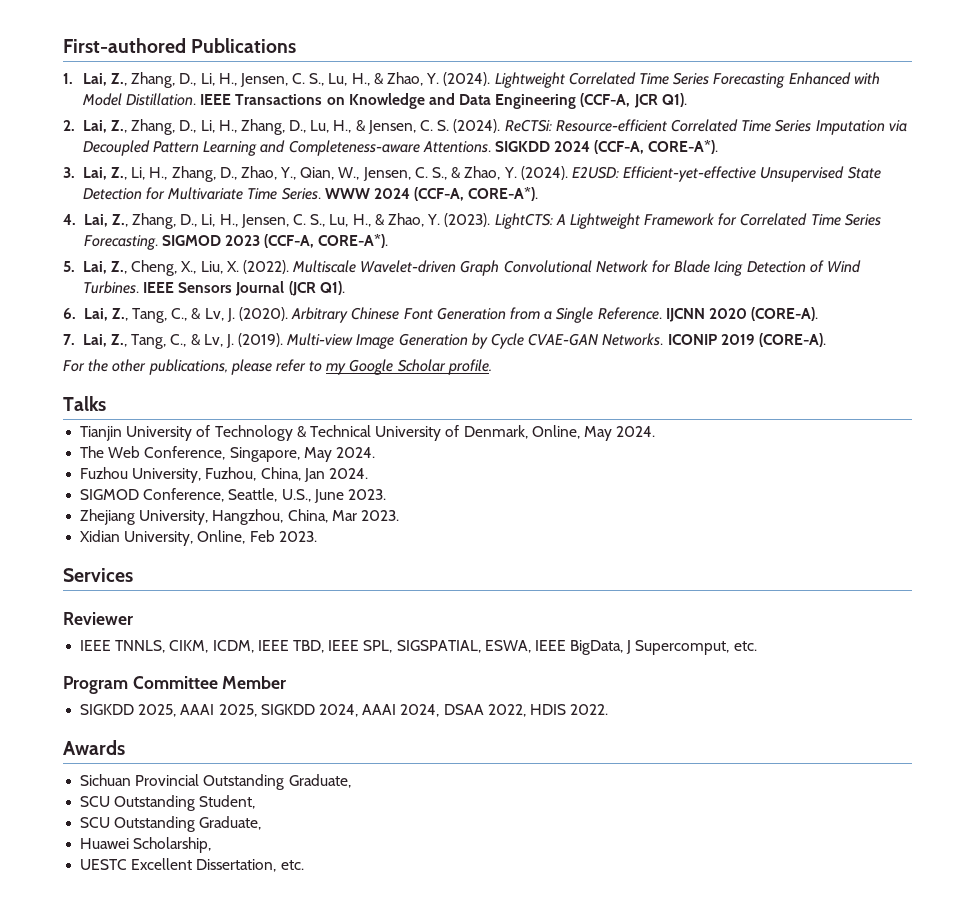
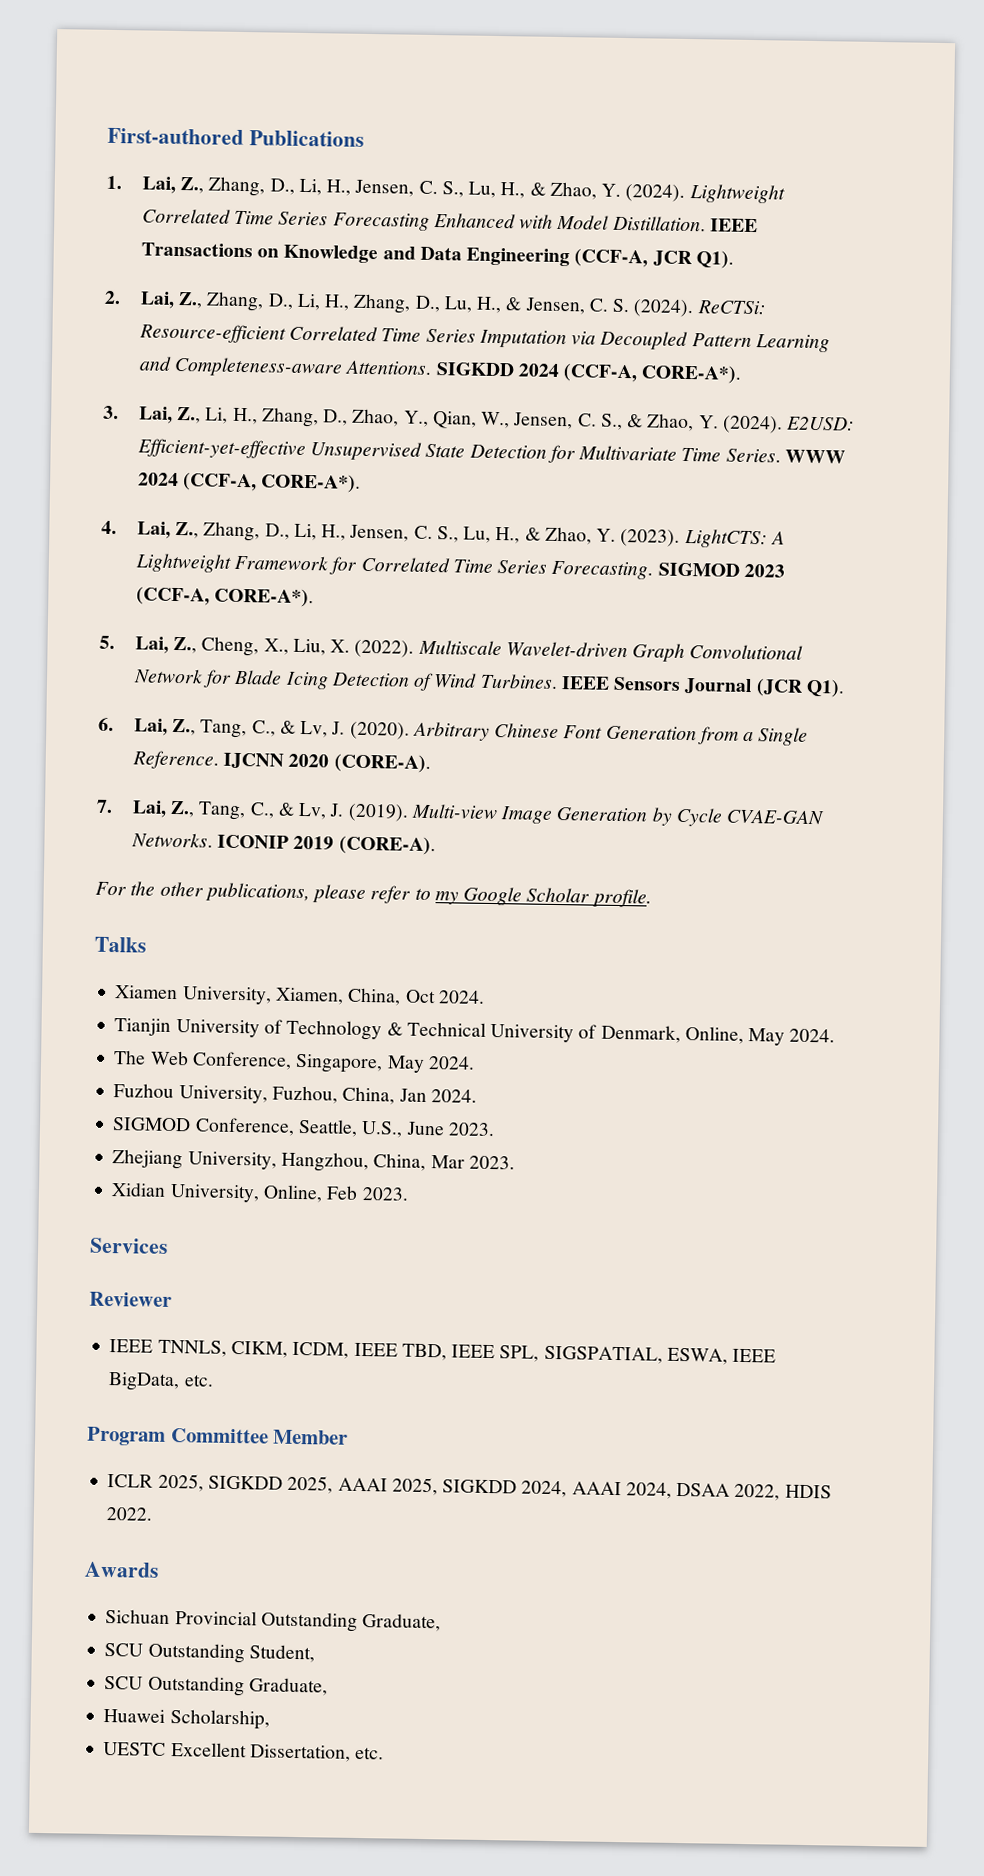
+ Xiamen University, Xiamen, China, Oct 2024.
- IEEE TNNLS, CIKM, ICDM, IEEE TBD, IEEE SPL, SIGSPATIAL, ESWA, IEEE BigData, J Supercomput, etc.
+ IEEE TNNLS, CIKM, ICDM, IEEE TBD, IEEE SPL, SIGSPATIAL, ESWA, IEEE BigData, etc.
- SIGKDD 2025, AAAI 2025, SIGKDD 2024, AAAI 2024, DSAA 2022, HDIS 2022.
+ ICLR 2025, SIGKDD 2025, AAAI 2025, SIGKDD 2024, AAAI 2024, DSAA 2022, HDIS 2022.

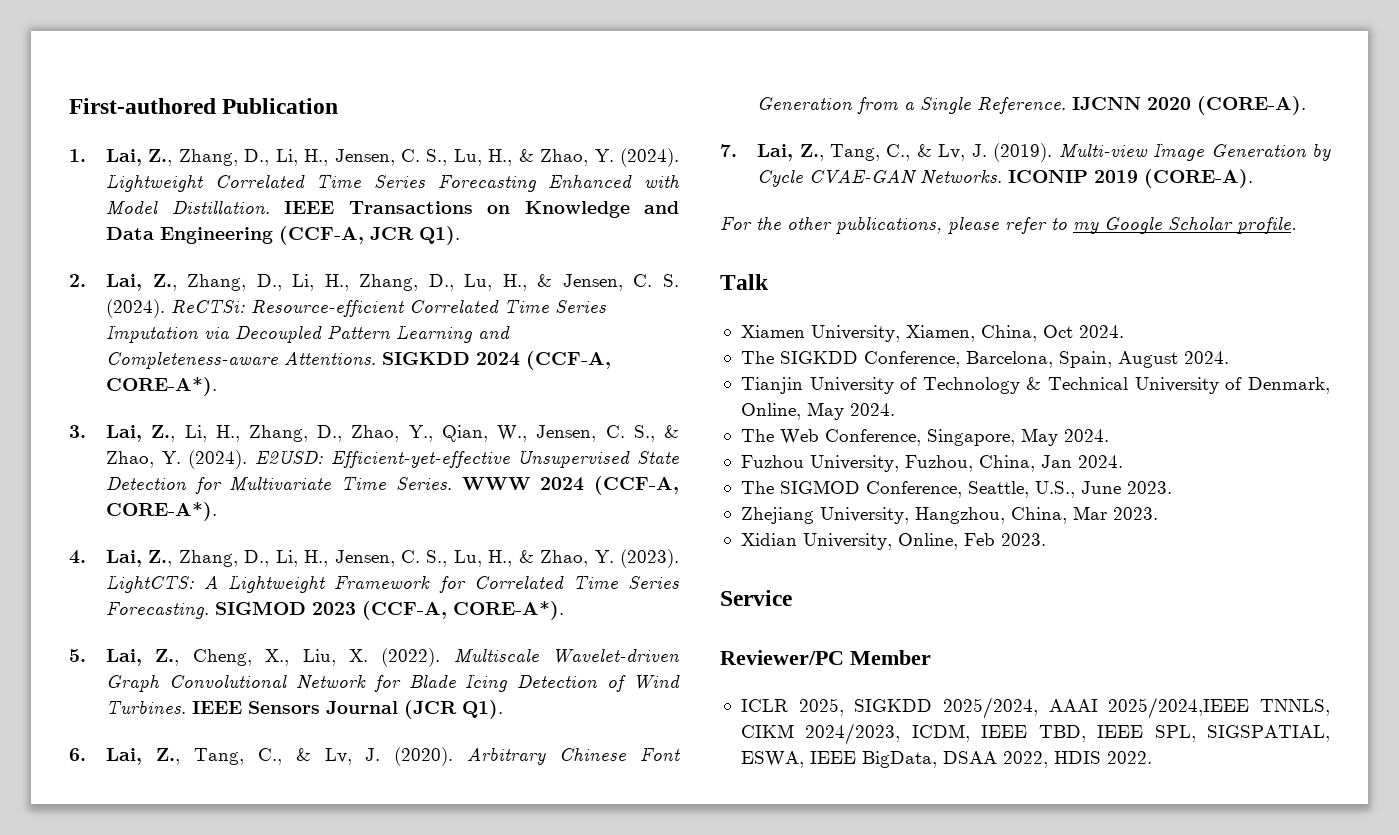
- First-authored Publications
+ First-authored Publication
- Talks
+ Talk
+ The SIGKDD Conference, Barcelona, Spain, August 2024.
- SIGMOD Conference, Seattle, U.S., June 2023.
+ The SIGMOD Conference, Seattle, U.S., June 2023.
- Services
- Reviewer
- IEEE TNNLS, CIKM, ICDM, IEEE TBD, IEEE SPL, SIGSPATIAL, ESWA, IEEE BigData, etc.
- Program Committee Member
- ICLR 2025, SIGKDD 2025, AAAI 2025, SIGKDD 2024, AAAI 2024, DSAA 2022, HDIS 2022.
- Awards
- Sichuan Provincial Outstanding Graduate,
- SCU Outstanding Student,
- SCU Outstanding Graduate,
- Huawei Scholarship,
- UESTC Excellent Dissertation, etc.
+ Service
+ Reviewer/PC Member
+ ICLR 2025, SIGKDD 2025/2024, AAAI 2025/2024,IEEE TNNLS, CIKM 2024/2023, ICDM, IEEE TBD, IEEE SPL, SIGSPATIAL, ESWA, IEEE BigData, DSAA 2022, HDIS 2022.

